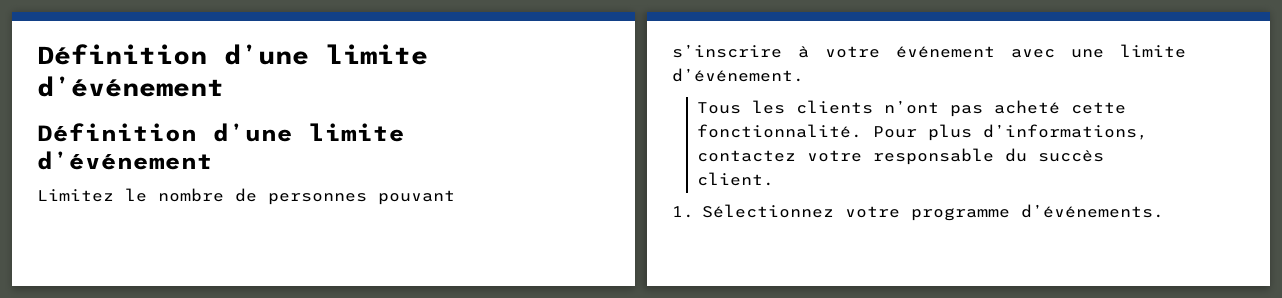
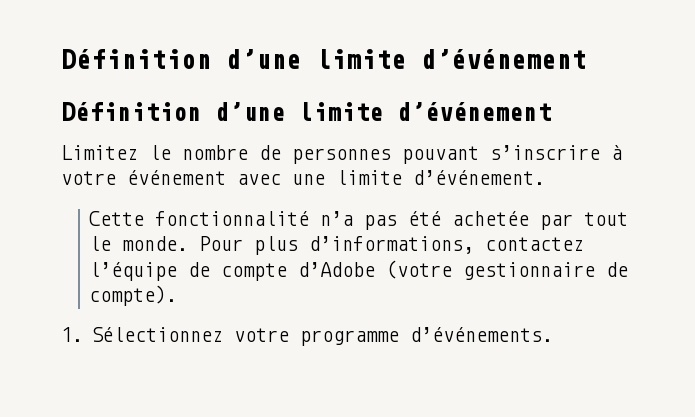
- Tous les clients n’ont pas acheté cette fonctionnalité. Pour plus d’informations, contactez votre responsable du succès client.
+ Cette fonctionnalité n’a pas été achetée par tout le monde. Pour plus d’informations, contactez l’équipe de compte d’Adobe (votre gestionnaire de compte).

